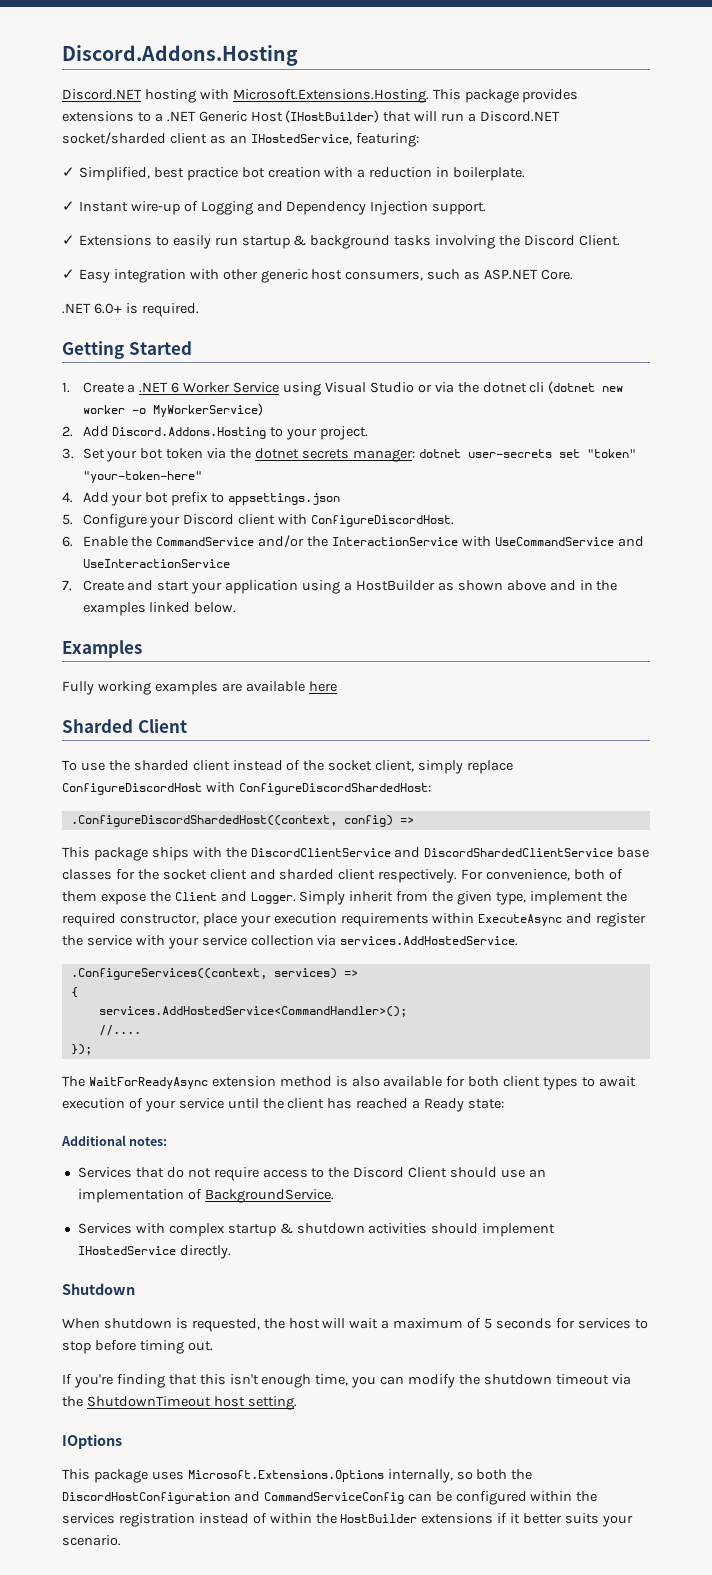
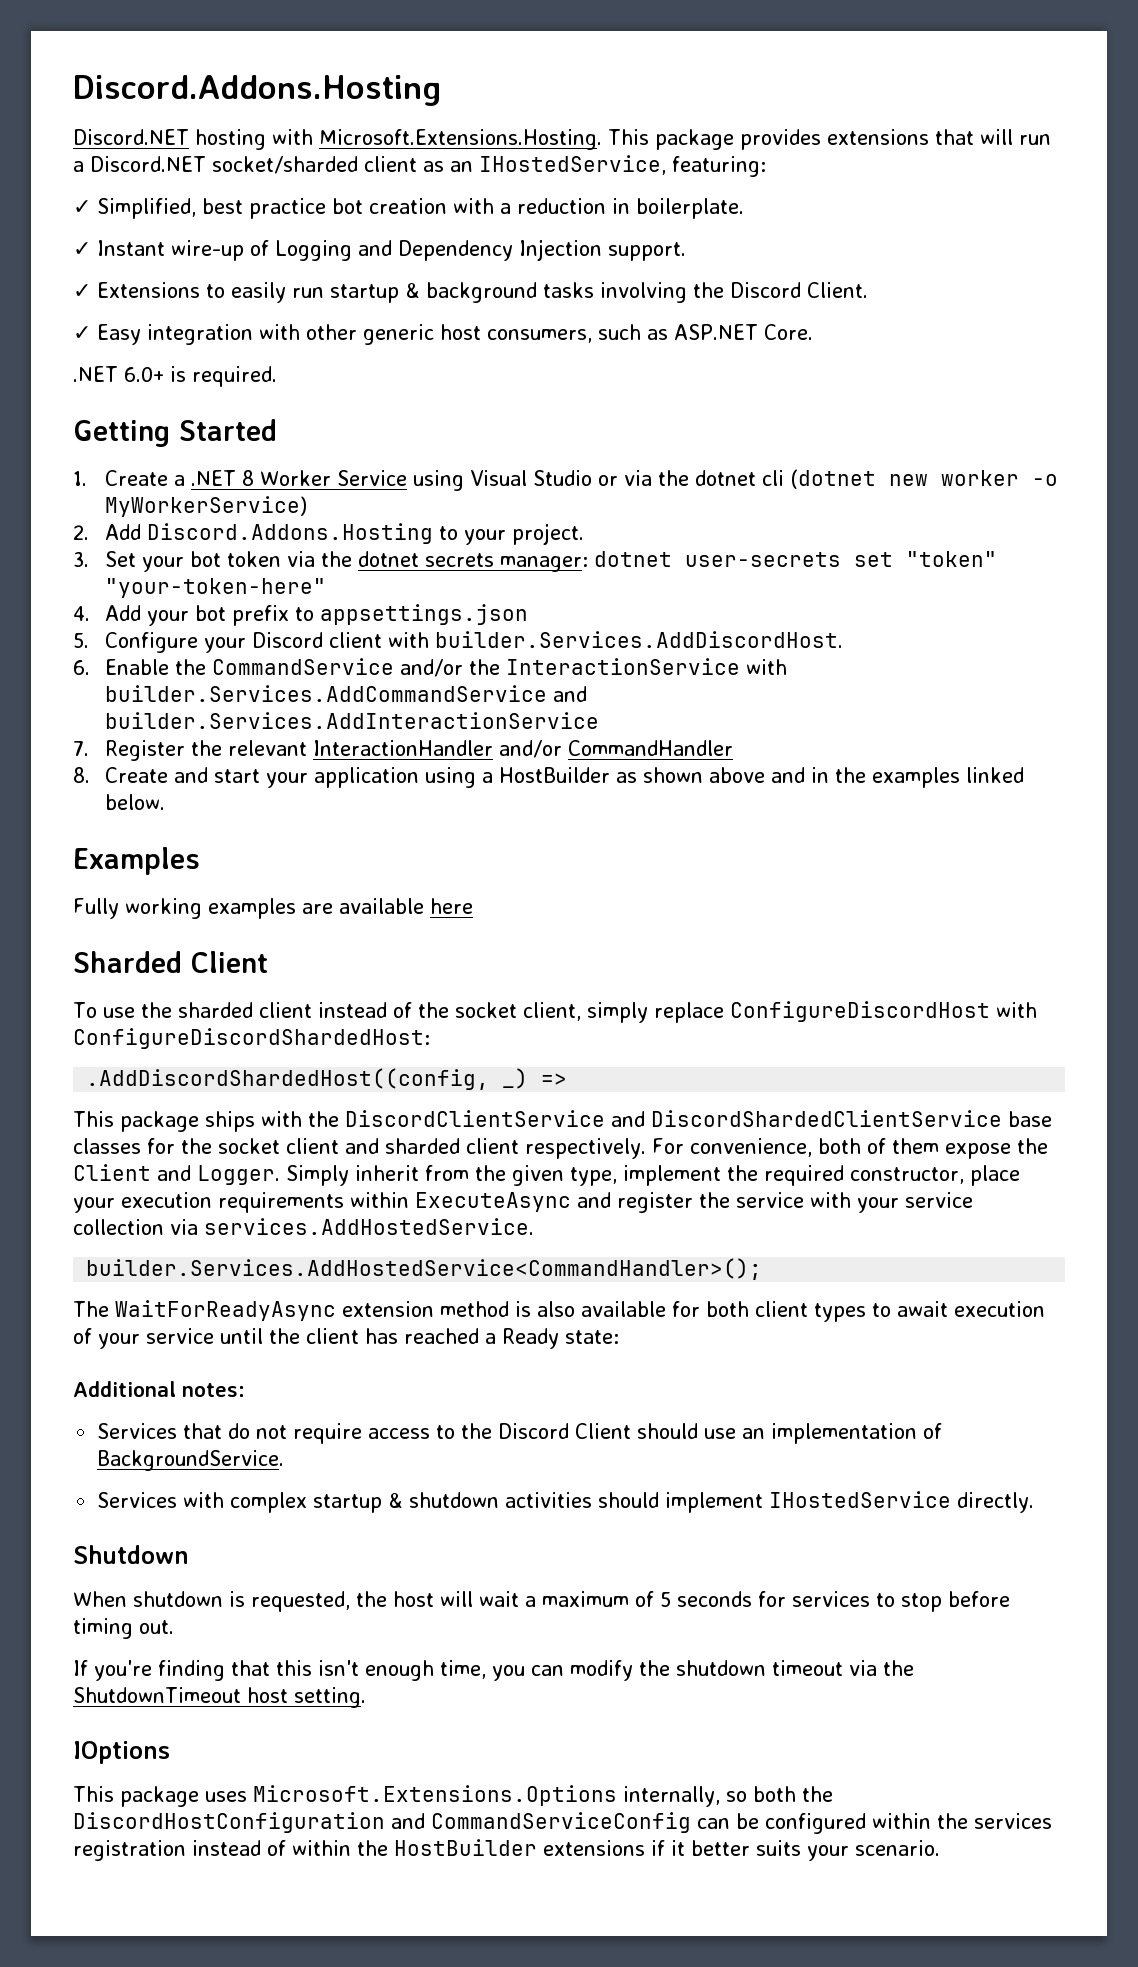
- Discord.NET hosting with Microsoft.Extensions.Hosting. This package provides extensions to a .NET Generic Host (IHostBuilder) that will run a Discord.NET socket/sharded client as an IHostedService, featuring:
+ Discord.NET hosting with Microsoft.Extensions.Hosting. This package provides extensions that will run a Discord.NET socket/sharded client as an IHostedService, featuring:
- 1. Create a .NET 6 Worker Service using Visual Studio or via the dotnet cli (dotnet new worker -o MyWorkerService)
+ 1. Create a .NET 8 Worker Service using Visual Studio or via the dotnet cli (dotnet new worker -o MyWorkerService)
- 5. Configure your Discord client with ConfigureDiscordHost.
+ 5. Configure your Discord client with builder.Services.AddDiscordHost.
- 6. Enable the CommandService and/or the InteractionService with UseCommandService and UseInteractionService
- 7. Create and start your application using a HostBuilder as shown above and in the examples linked below.
+ 6. Enable the CommandService and/or the InteractionService with builder.Services.AddCommandService and builder.Services.AddInteractionService
+ 7. Register the relevant InteractionHandler and/or CommandHandler
+ 8. Create and start your application using a HostBuilder as shown above and in the examples linked below.
- .ConfigureDiscordShardedHost((context, config) =>
+ .AddDiscordShardedHost((config, _) =>
- .ConfigureServices((context, services) =>
- {
- services.AddHostedService<CommandHandler>();
- //....
- });
+ builder.Services.AddHostedService<CommandHandler>();

